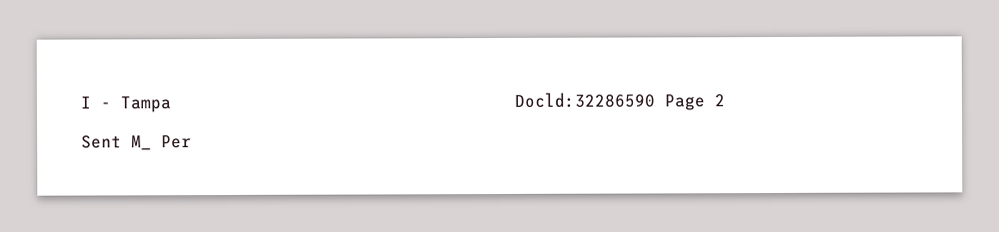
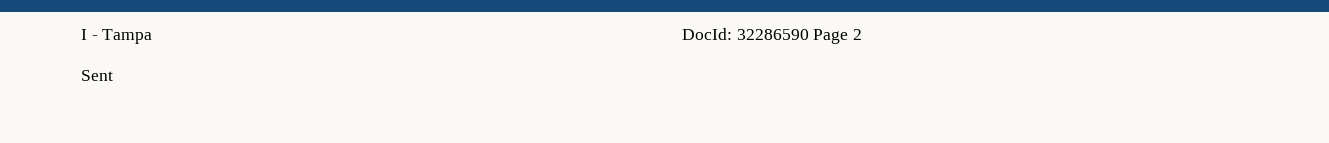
- Sent M_ Per
- Docld:32286590 Page 2
+ Sent
+ DocId: 32286590 Page 2

